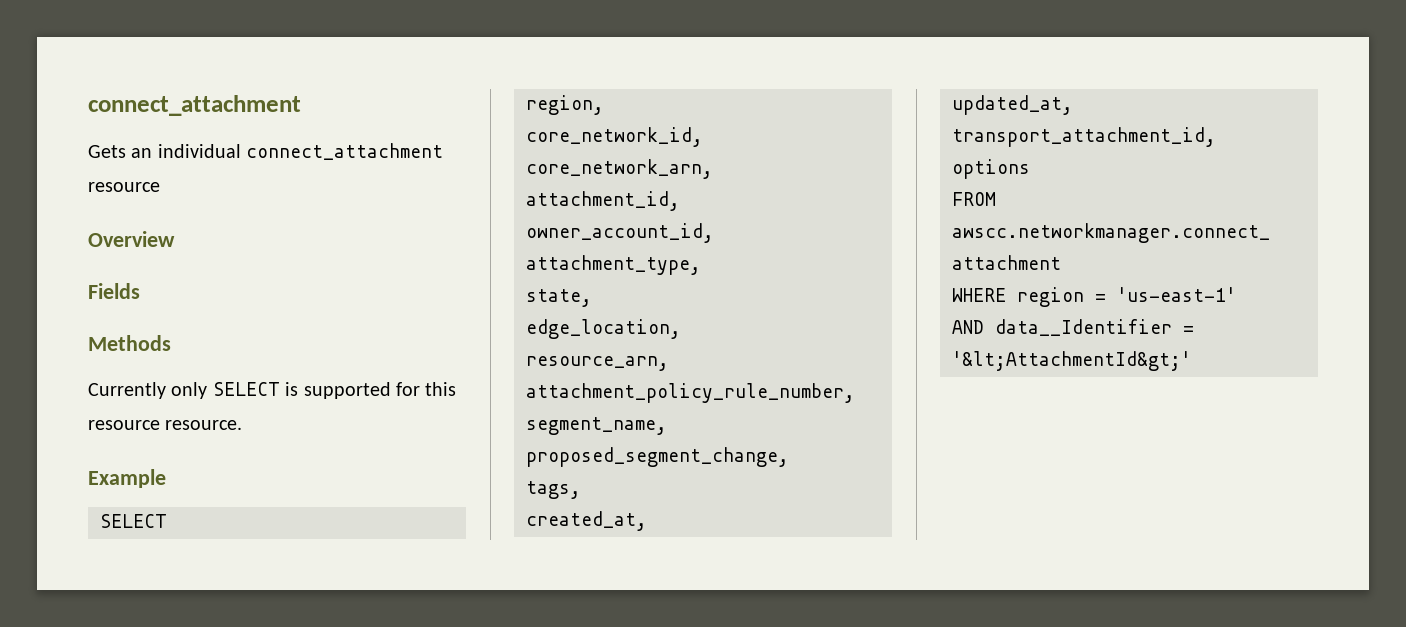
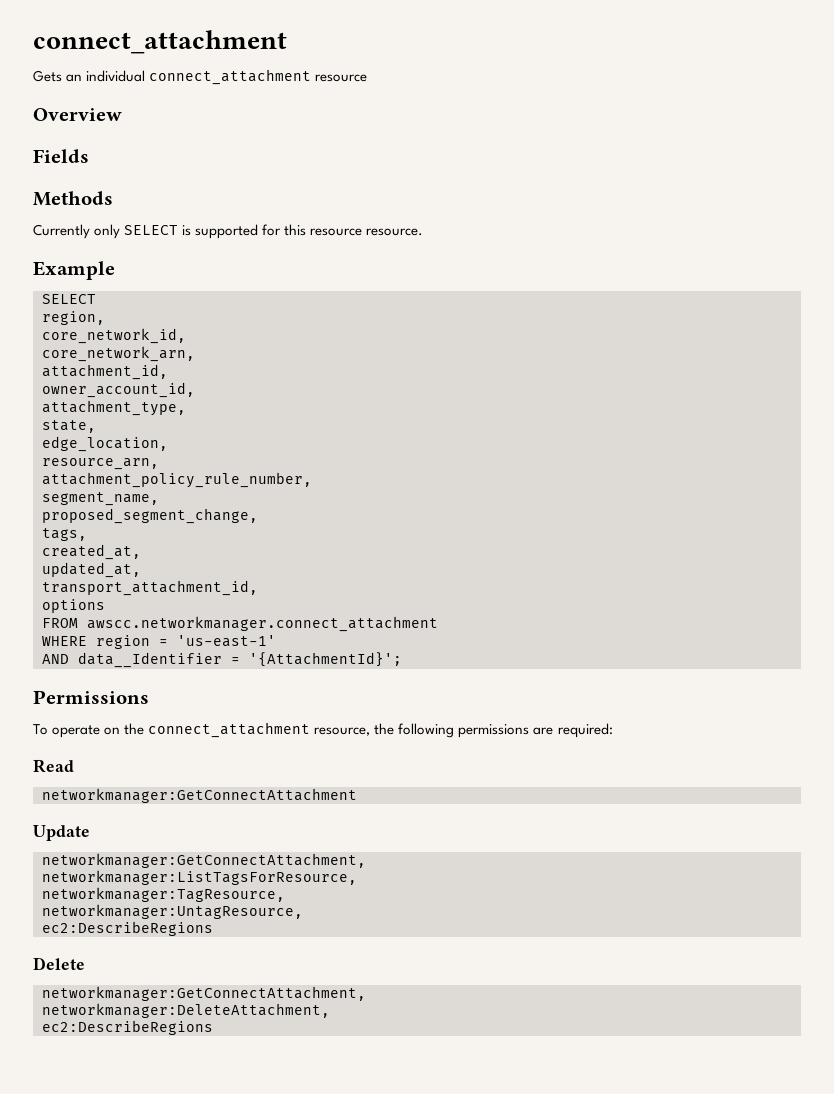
- AND data__Identifier = '&lt;AttachmentId&gt;'
+ AND data__Identifier = '{AttachmentId}';
+ Permissions
+ To operate on the connect_attachment resource, the following permissions are required:
+ Read
+ networkmanager:GetConnectAttachment
+ Update
+ networkmanager:GetConnectAttachment,
+ networkmanager:ListTagsForResource,
+ networkmanager:TagResource,
+ networkmanager:UntagResource,
+ ec2:DescribeRegions
+ Delete
+ networkmanager:GetConnectAttachment,
+ networkmanager:DeleteAttachment,
+ ec2:DescribeRegions

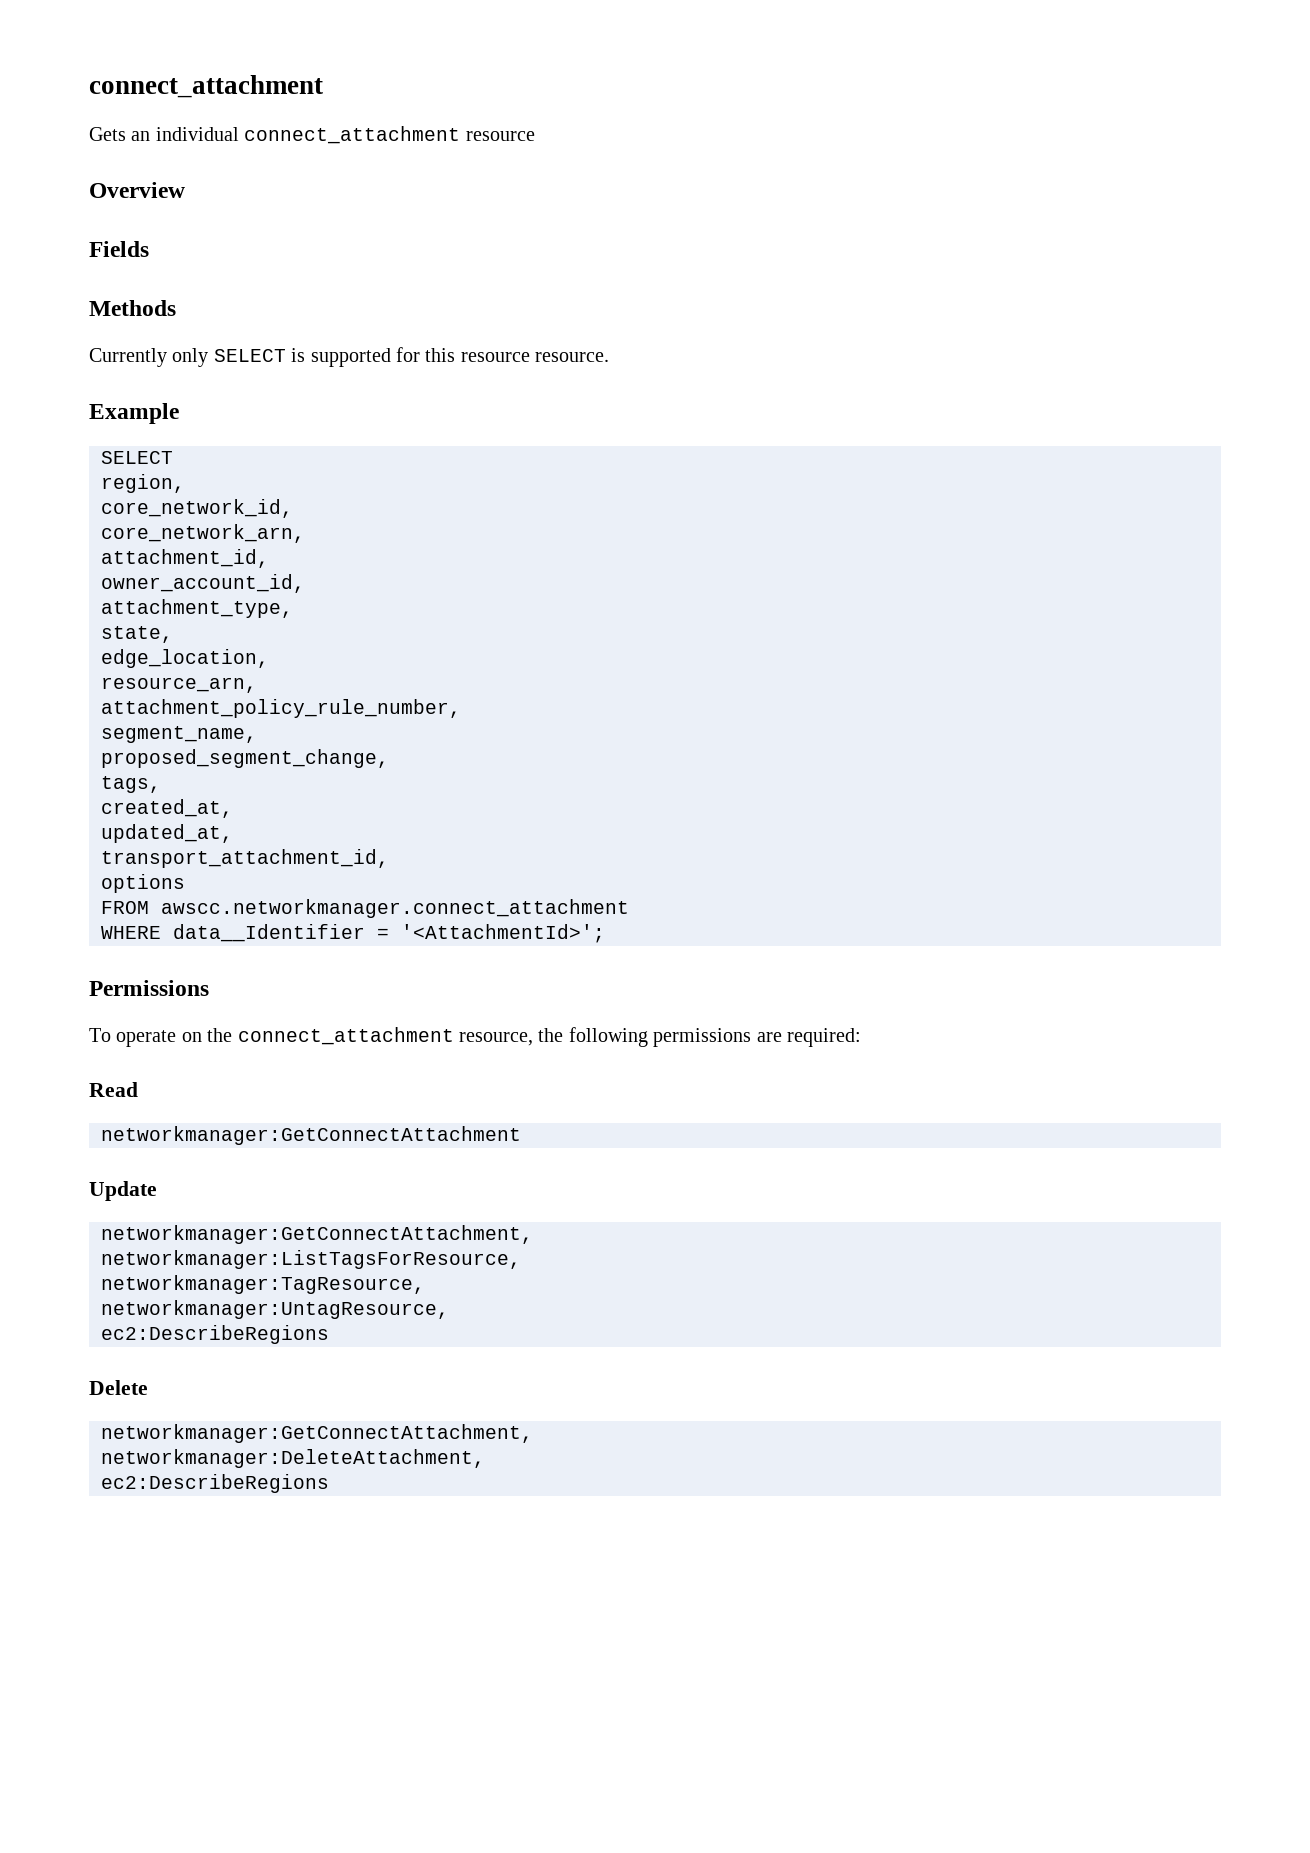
- WHERE region = 'us-east-1'
- AND data__Identifier = '{AttachmentId}';
+ WHERE data__Identifier = '<AttachmentId>';

